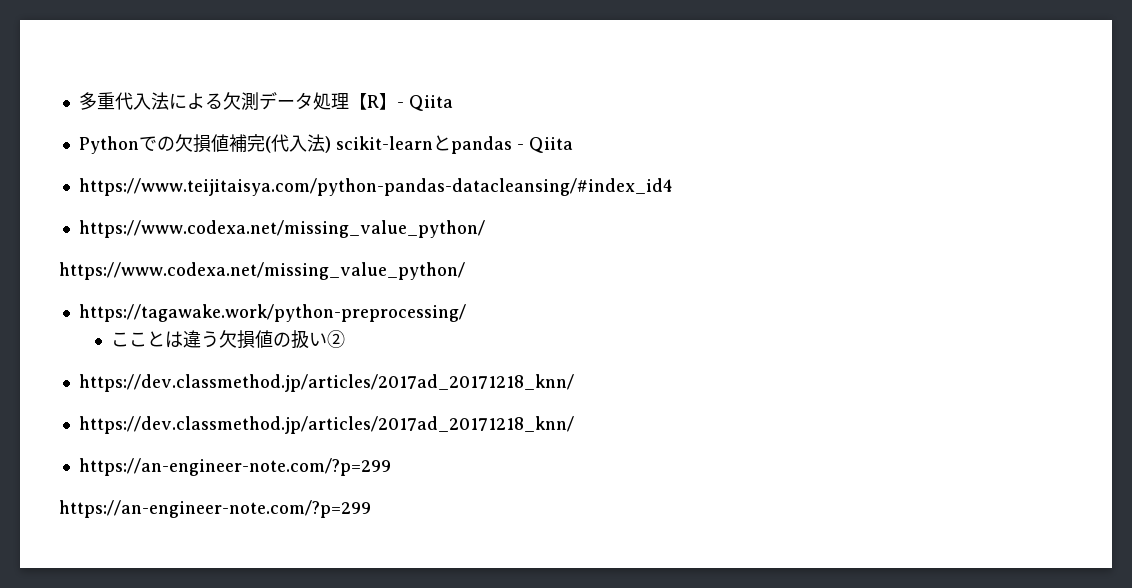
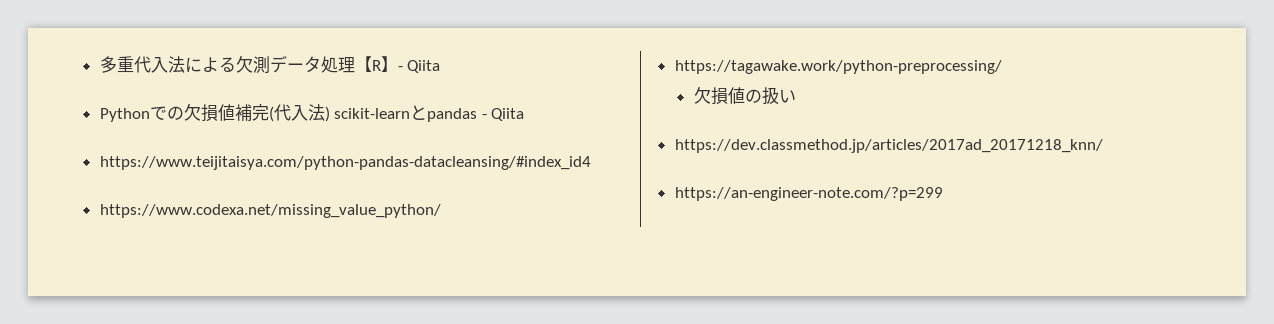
  https://www.teijitaisya.com/python-pandas-datacleansing/#index_id4
- https://www.codexa.net/missing_value_python/
- こことは違う欠損値の扱い②
- https://dev.classmethod.jp/articles/2017ad_20171218_knn/
+ 欠損値の扱い
  https://dev.classmethod.jp/articles/2017ad_20171218_knn/
- https://an-engineer-note.com/?p=299

